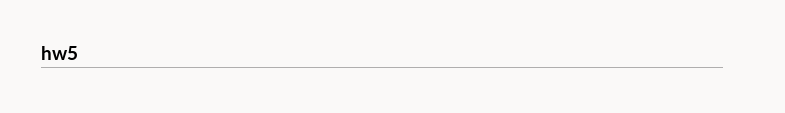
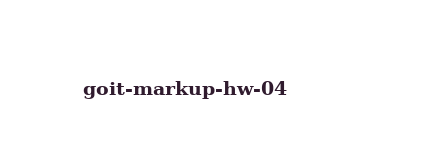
- hw5
+ goit-markup-hw-04

